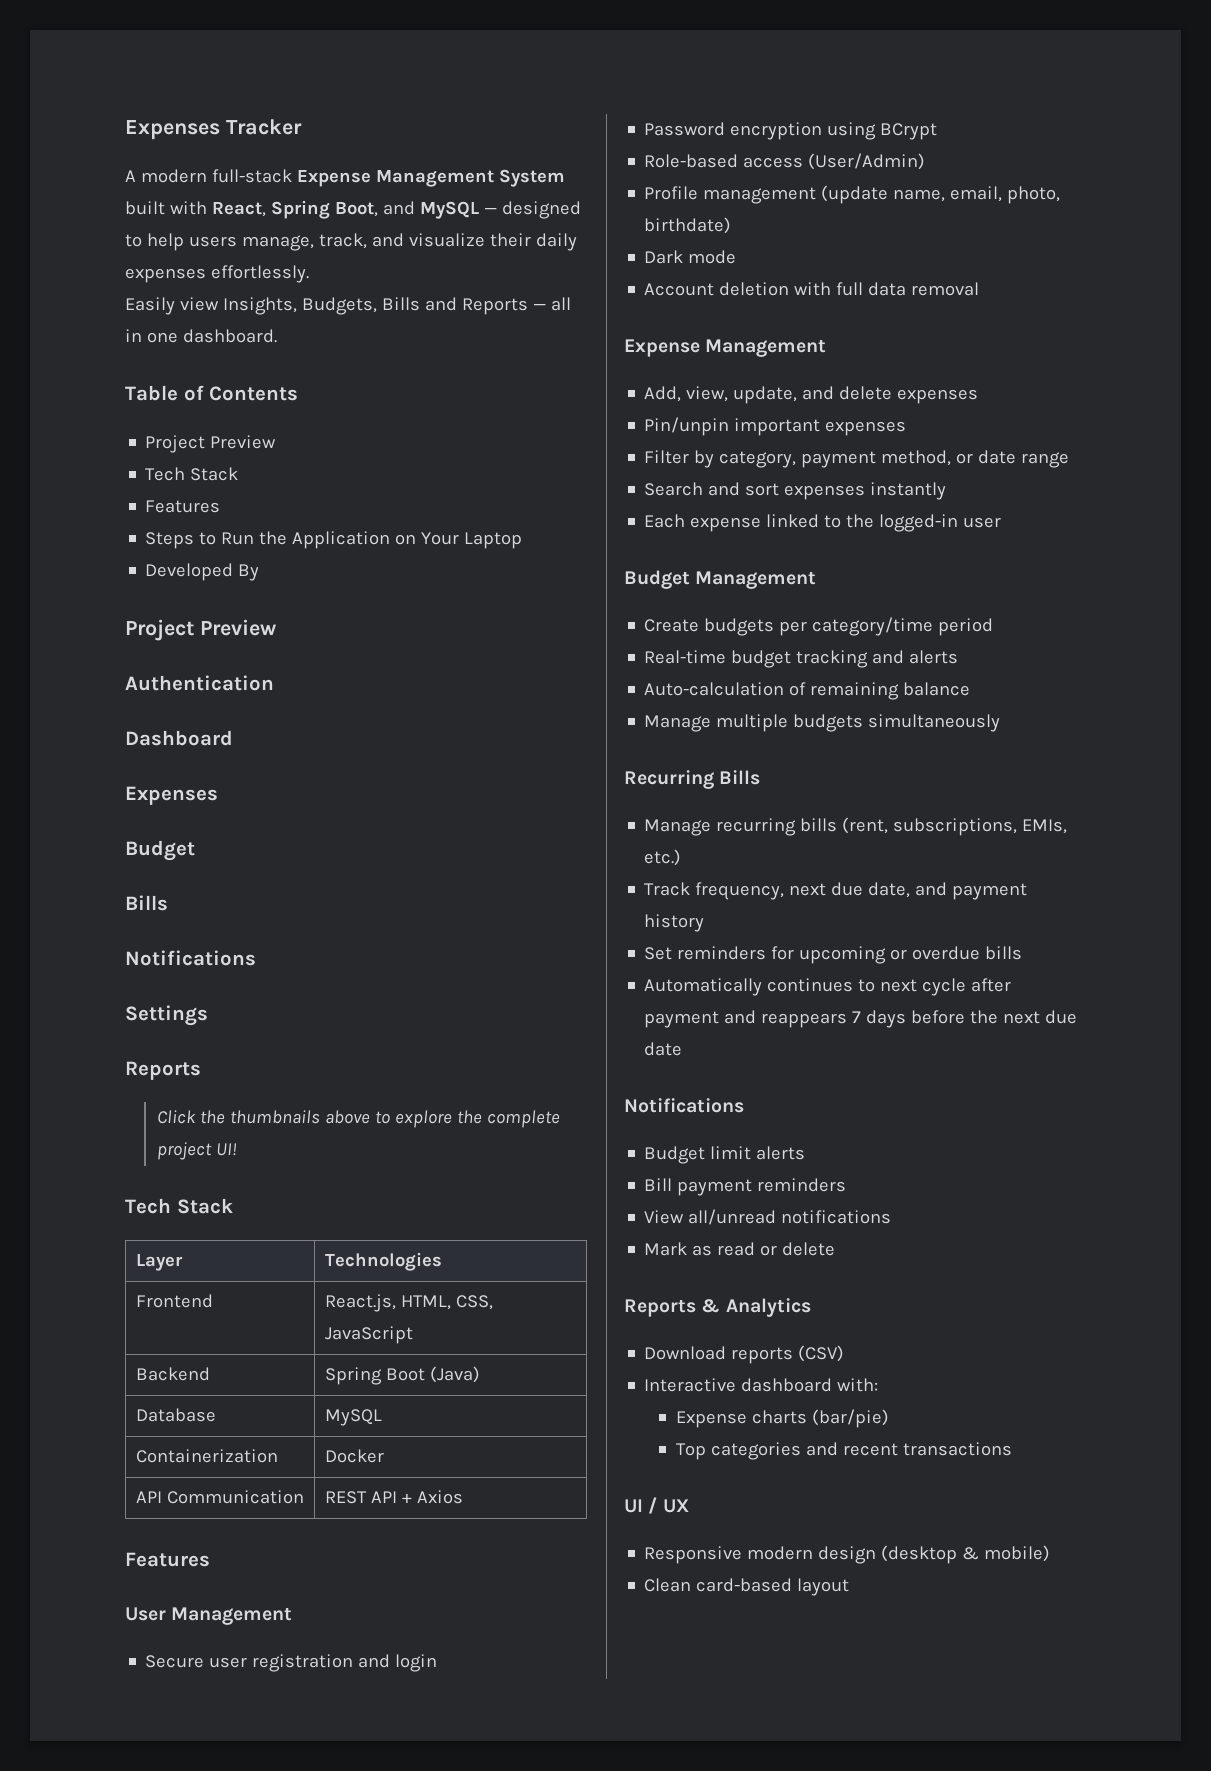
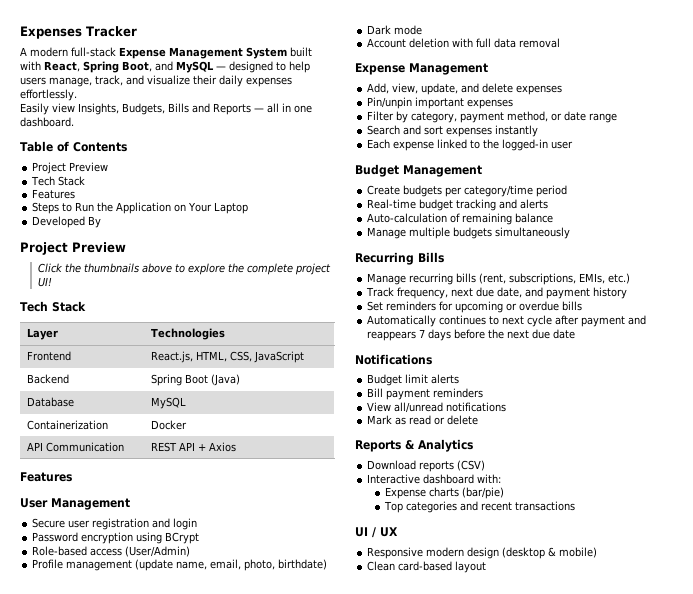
- Authentication
- Dashboard
- Expenses
- Budget
- Bills
- Notifications
- Settings
- Reports

